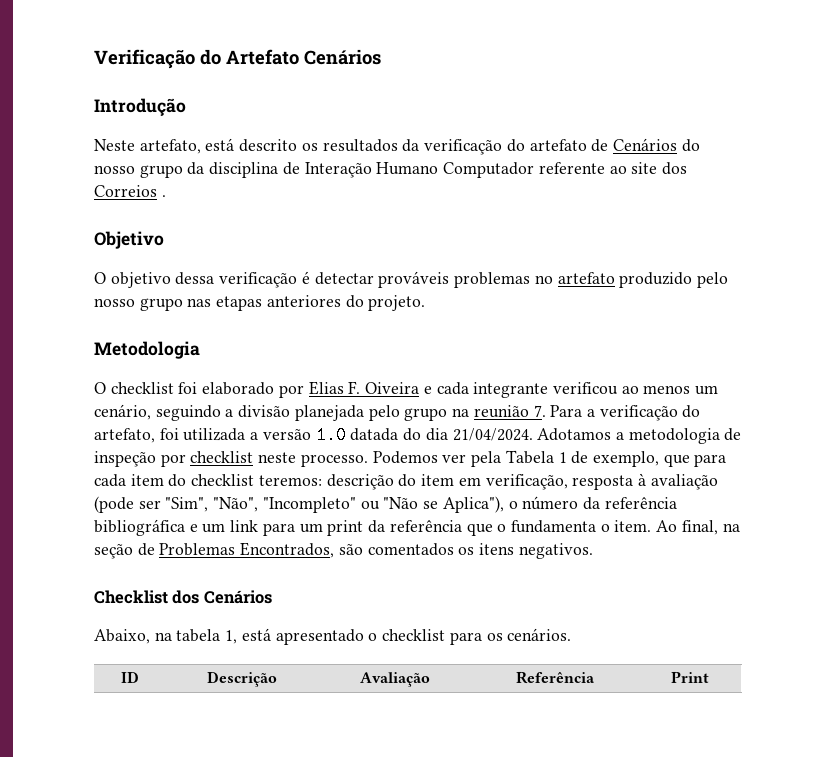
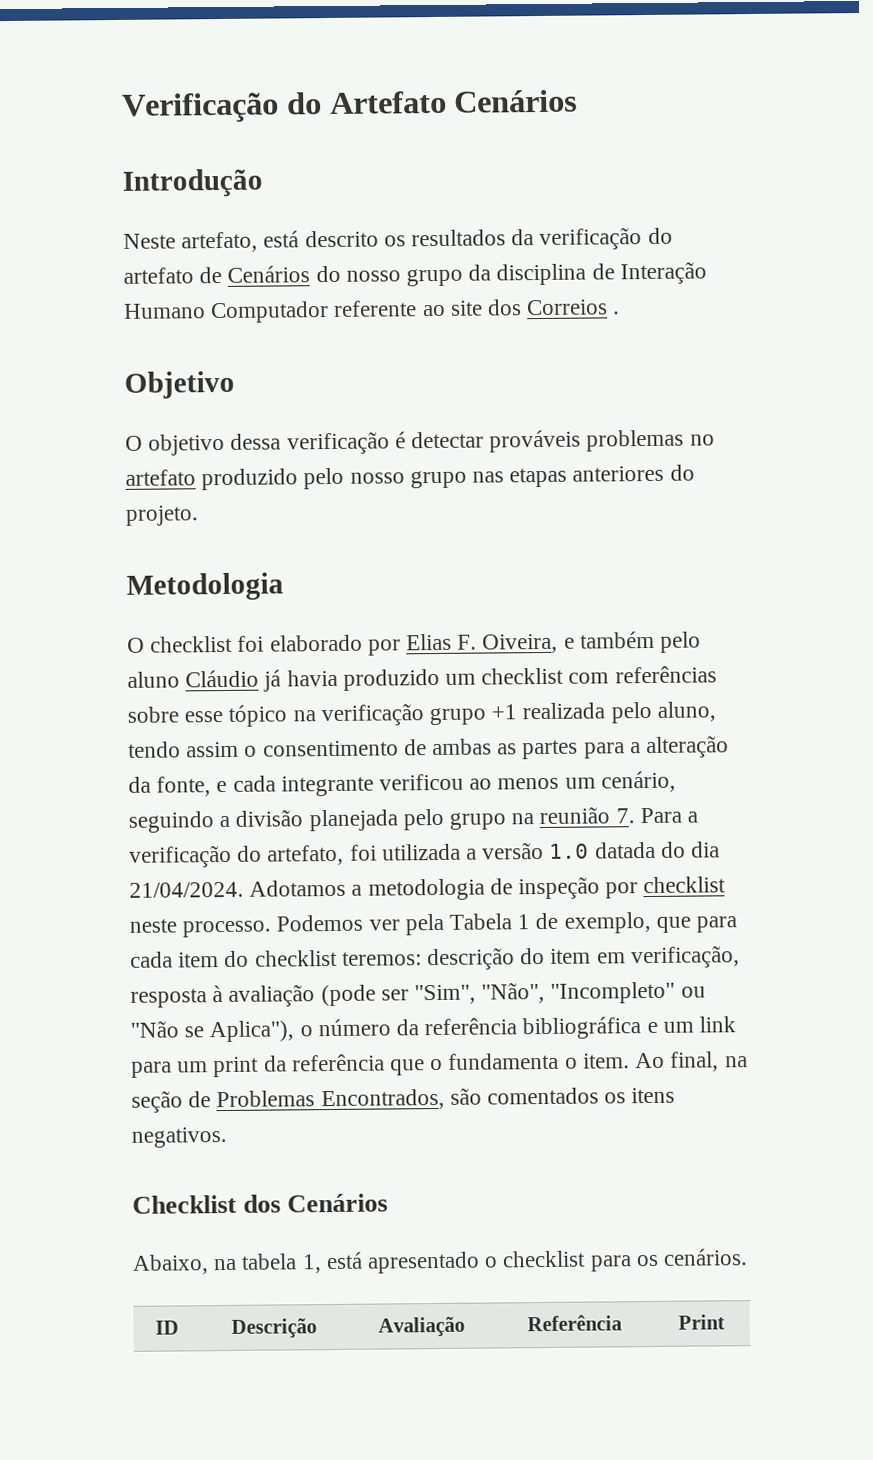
- O checklist foi elaborado por Elias F. Oiveira e cada integrante verificou ao menos um cenário, seguindo a divisão planejada pelo grupo na reunião 7. Para a verificação do artefato, foi utilizada a versão 1.0 datada do dia 21/04/2024.
+ O checklist foi elaborado por Elias F. Oiveira, e também pelo aluno Cláudio já havia produzido um checklist com referências sobre esse tópico na verificação grupo +1 realizada pelo aluno, tendo assim o consentimento de ambas as partes para a alteração da fonte, e cada integrante verificou ao menos um cenário, seguindo a divisão planejada pelo grupo na reunião 7. Para a verificação do artefato, foi utilizada a versão 1.0 datada do dia 21/04/2024.

